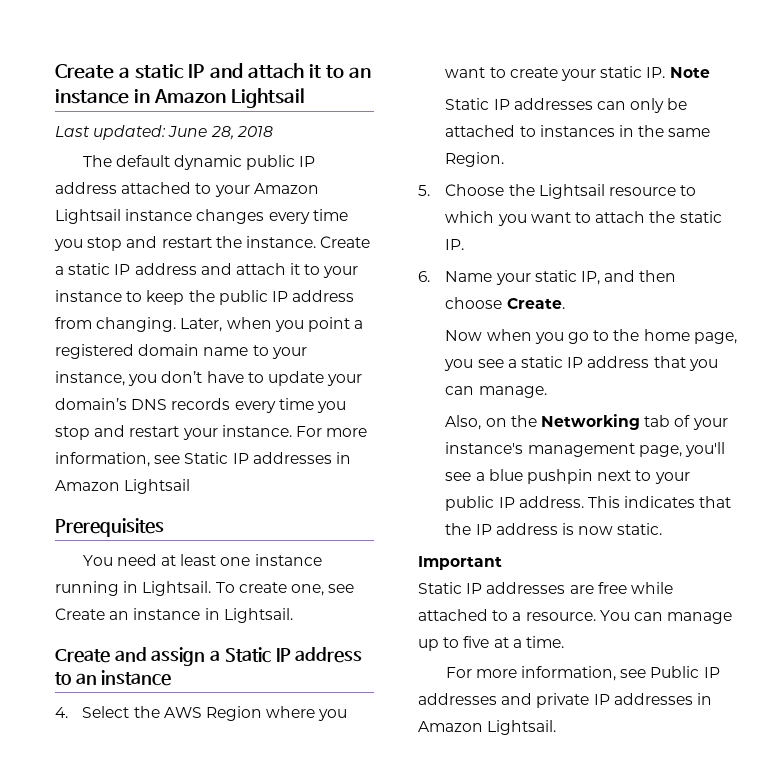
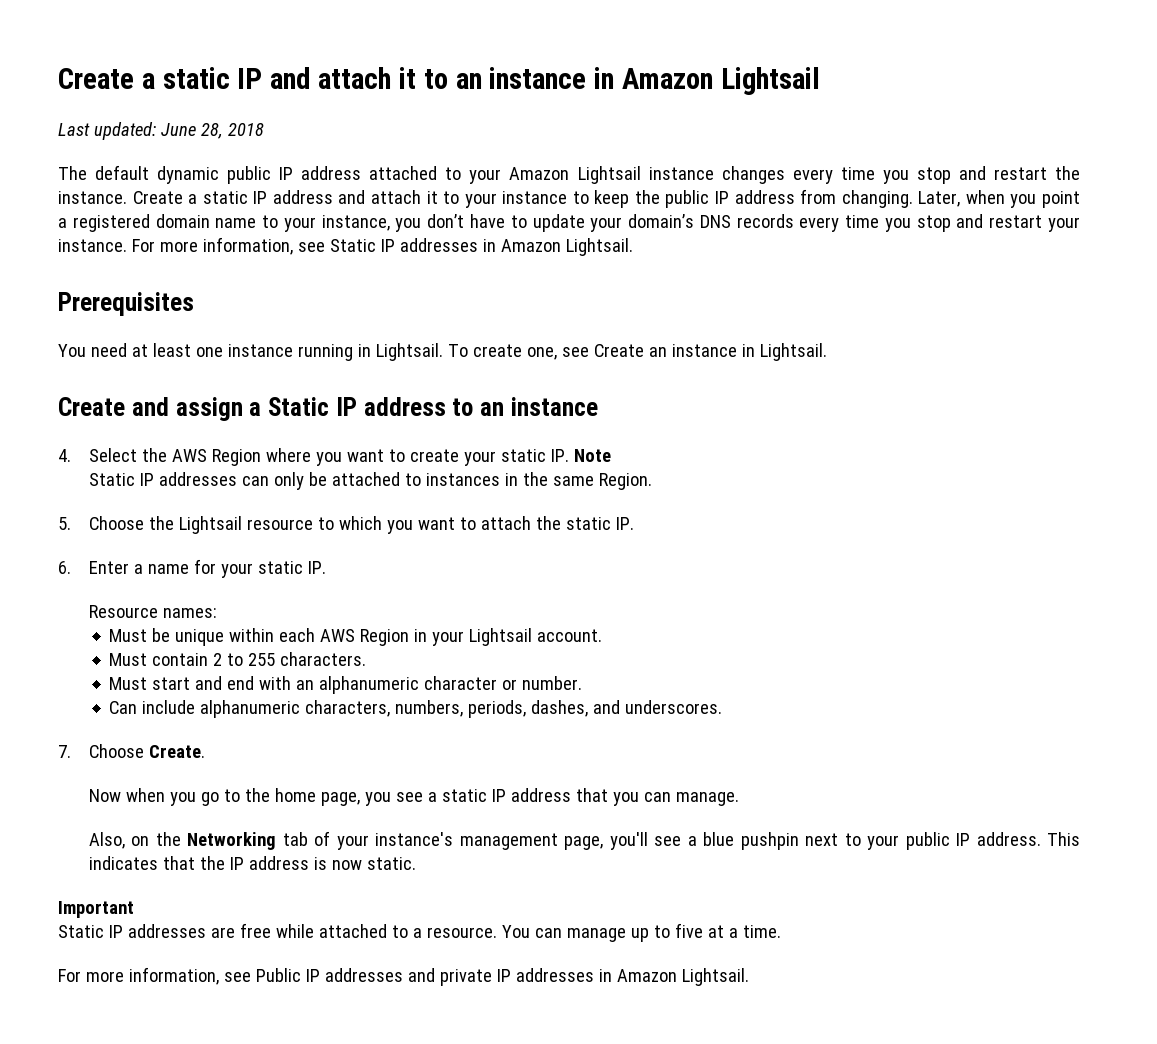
- For more information, see Static IP addresses in Amazon Lightsail
+ For more information, see Static IP addresses in Amazon Lightsail.
- 6. Name your static IP, and then choose Create.
+ 6. Enter a name for your static IP.
+ Resource names:
+ Must be unique within each AWS Region in your Lightsail account.
+ Must contain 2 to 255 characters.
+ Must start and end with an alphanumeric character or number.
+ Can include alphanumeric characters, numbers, periods, dashes, and underscores.
+ 7. Choose Create.

